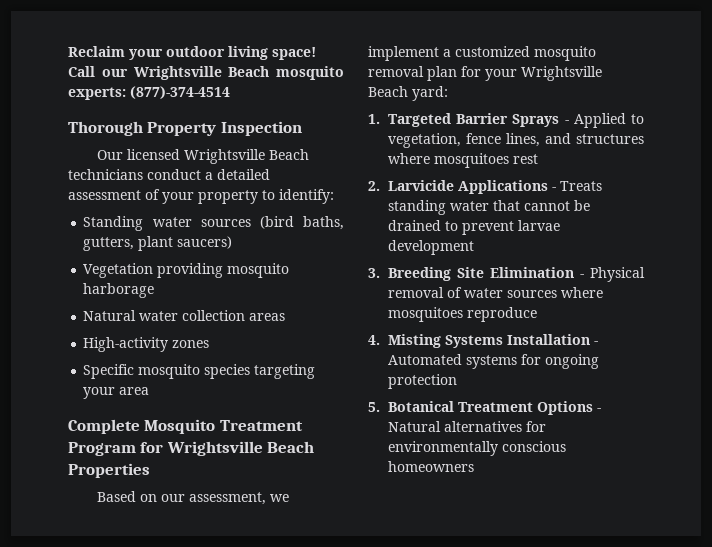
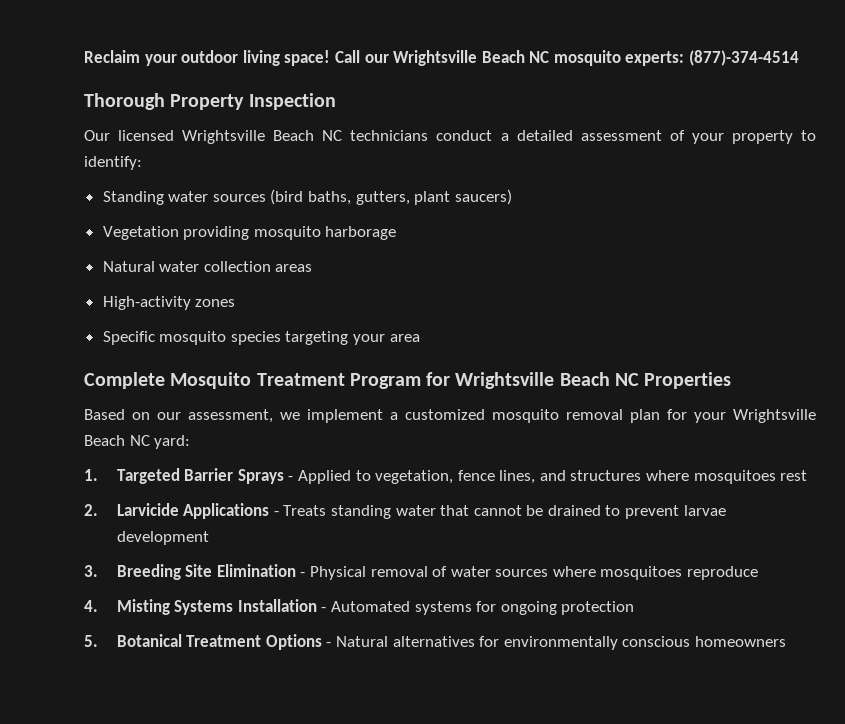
- Call our Wrightsville Beach mosquito experts: (877)-374-4514
+ Call our Wrightsville Beach NC mosquito experts: (877)-374-4514
- Our licensed Wrightsville Beach technicians conduct a detailed assessment of your property to identify:
+ Our licensed Wrightsville Beach NC technicians conduct a detailed assessment of your property to identify:
- Complete Mosquito Treatment Program for Wrightsville Beach Properties
+ Complete Mosquito Treatment Program for Wrightsville Beach NC Properties
- Based on our assessment, we implement a customized mosquito removal plan for your Wrightsville Beach yard:
+ Based on our assessment, we implement a customized mosquito removal plan for your Wrightsville Beach NC yard:

